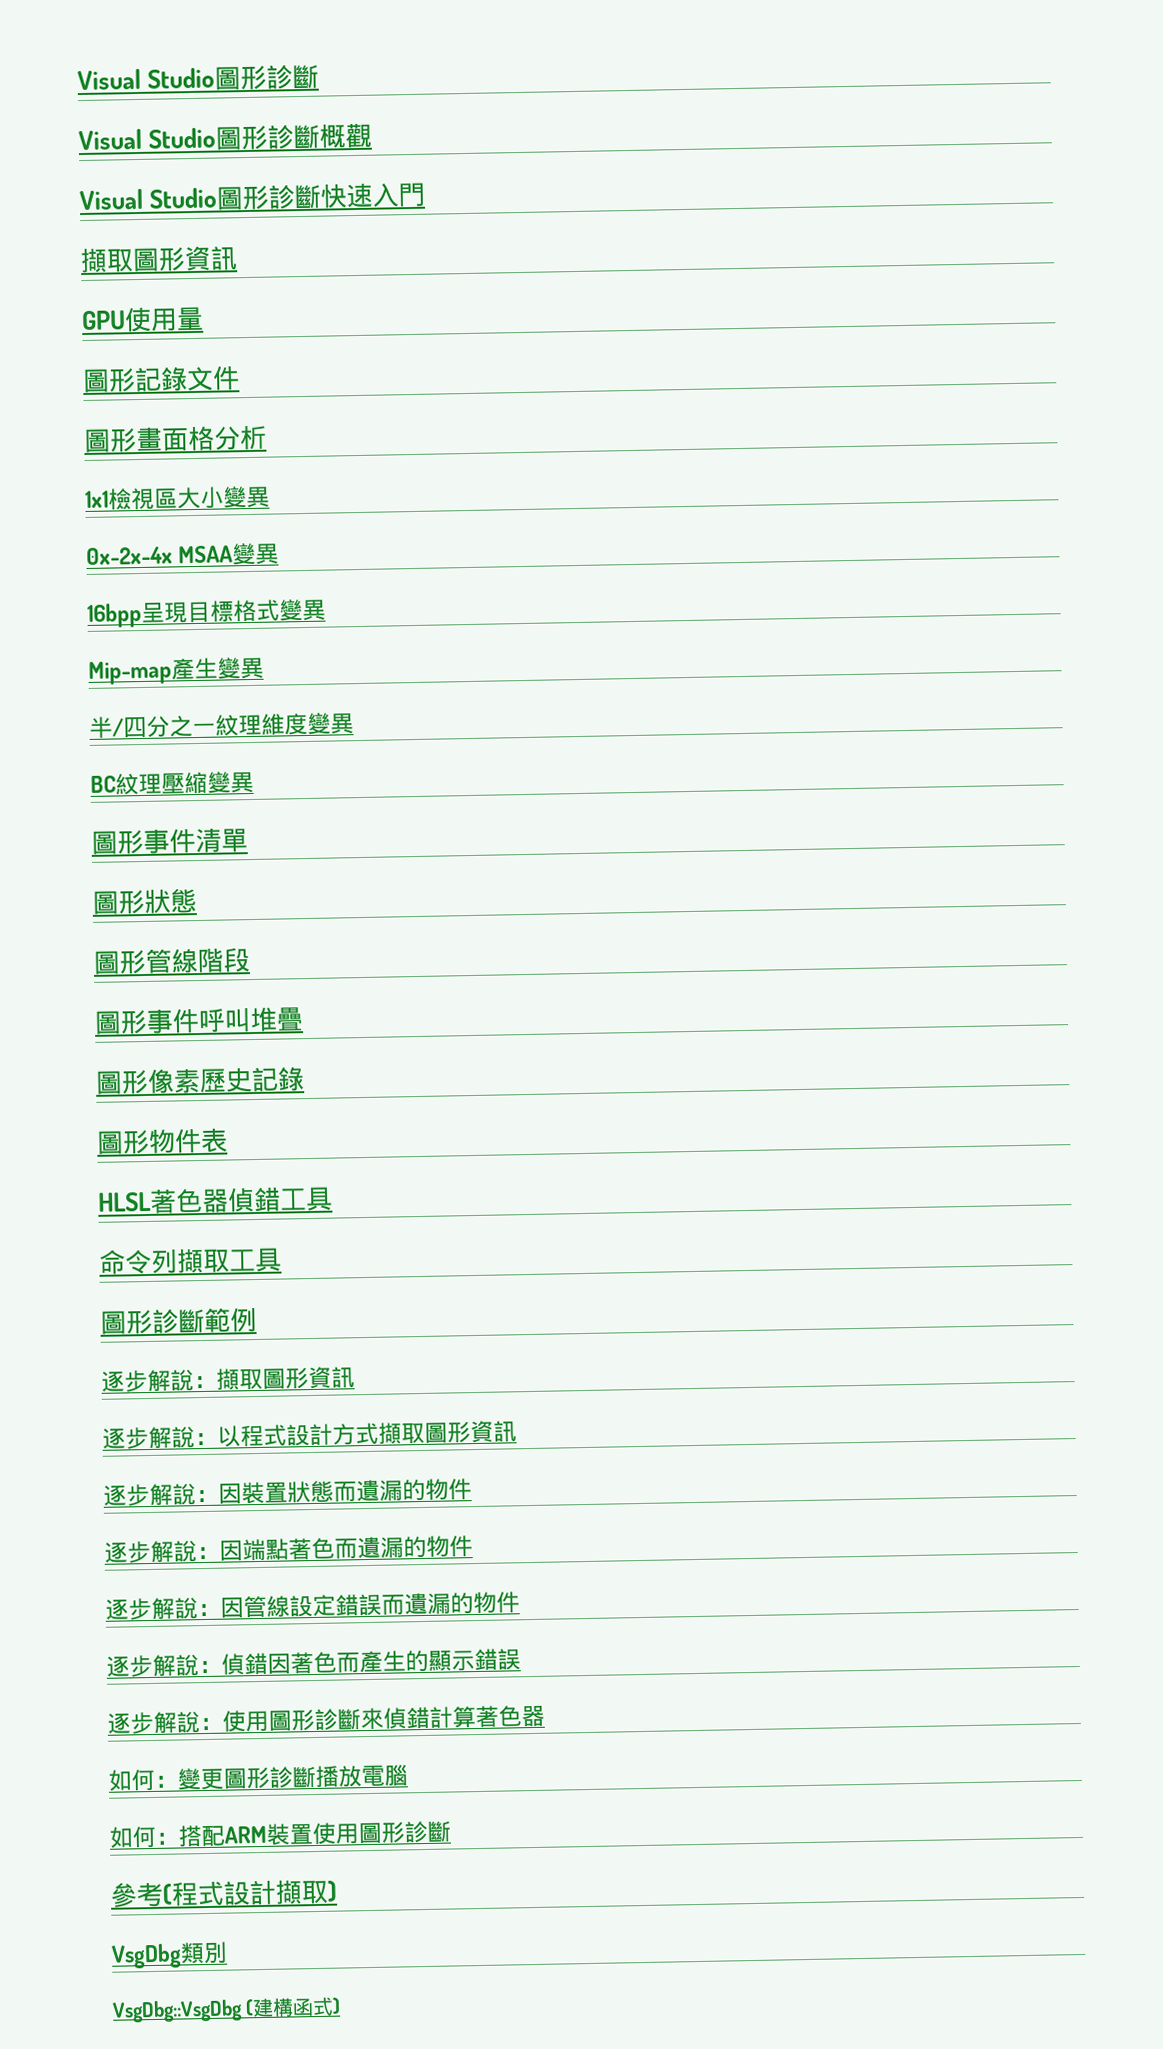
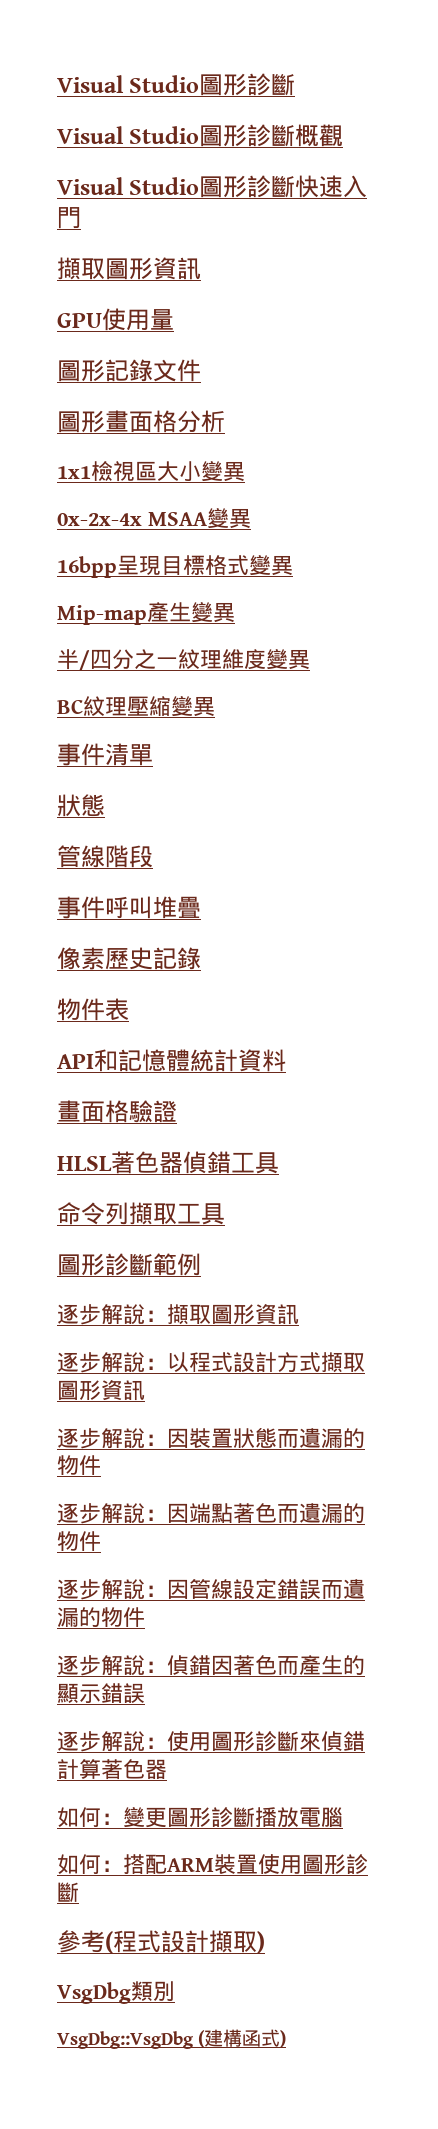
- 圖形事件清單
- 圖形狀態
+ 事件清單
+ 狀態
- 圖形管線階段
+ 管線階段
- 圖形事件呼叫堆疊
+ 事件呼叫堆疊
- 圖形像素歷史記錄
+ 像素歷史記錄
- 圖形物件表
+ 物件表
+ API和記憶體統計資料
+ 畫面格驗證

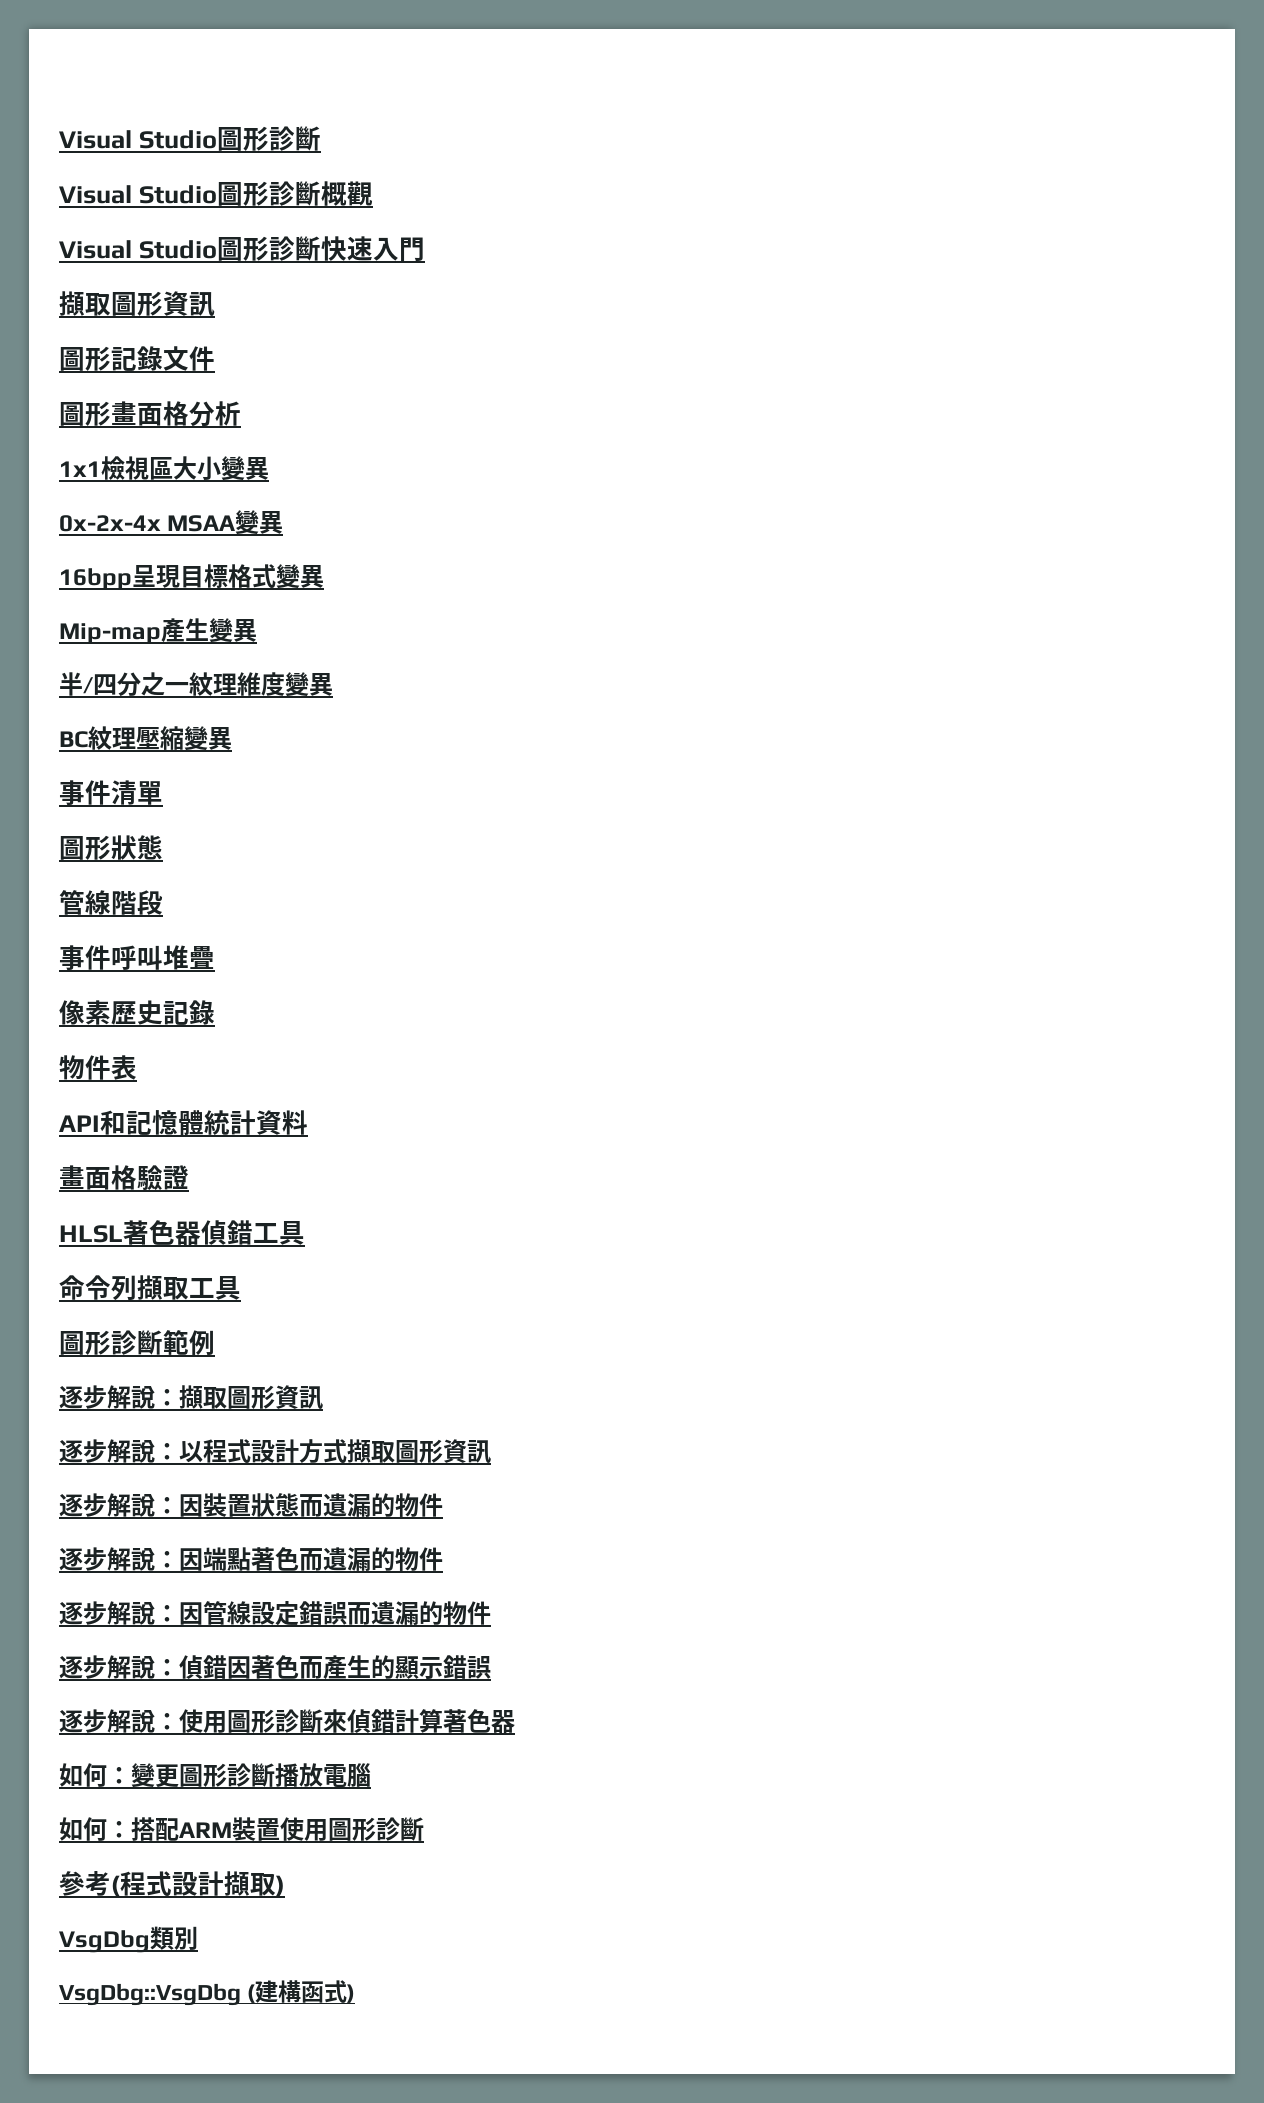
- GPU使用量
  事件清單
- 狀態
+ 圖形狀態

